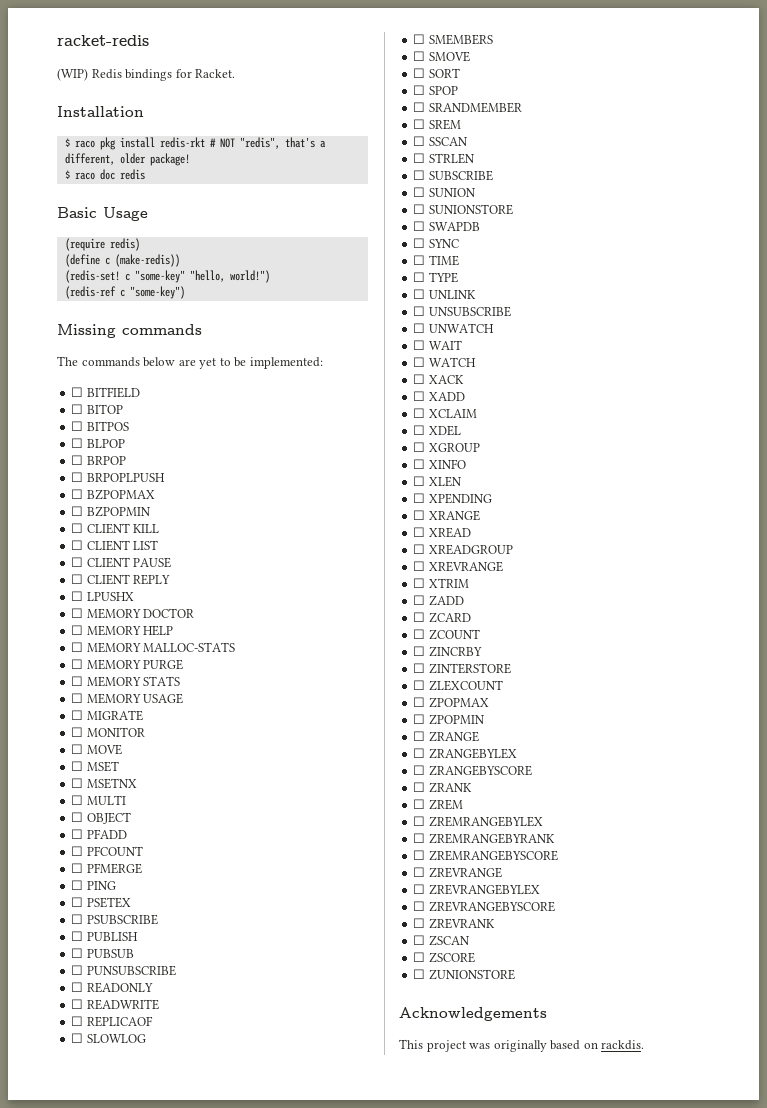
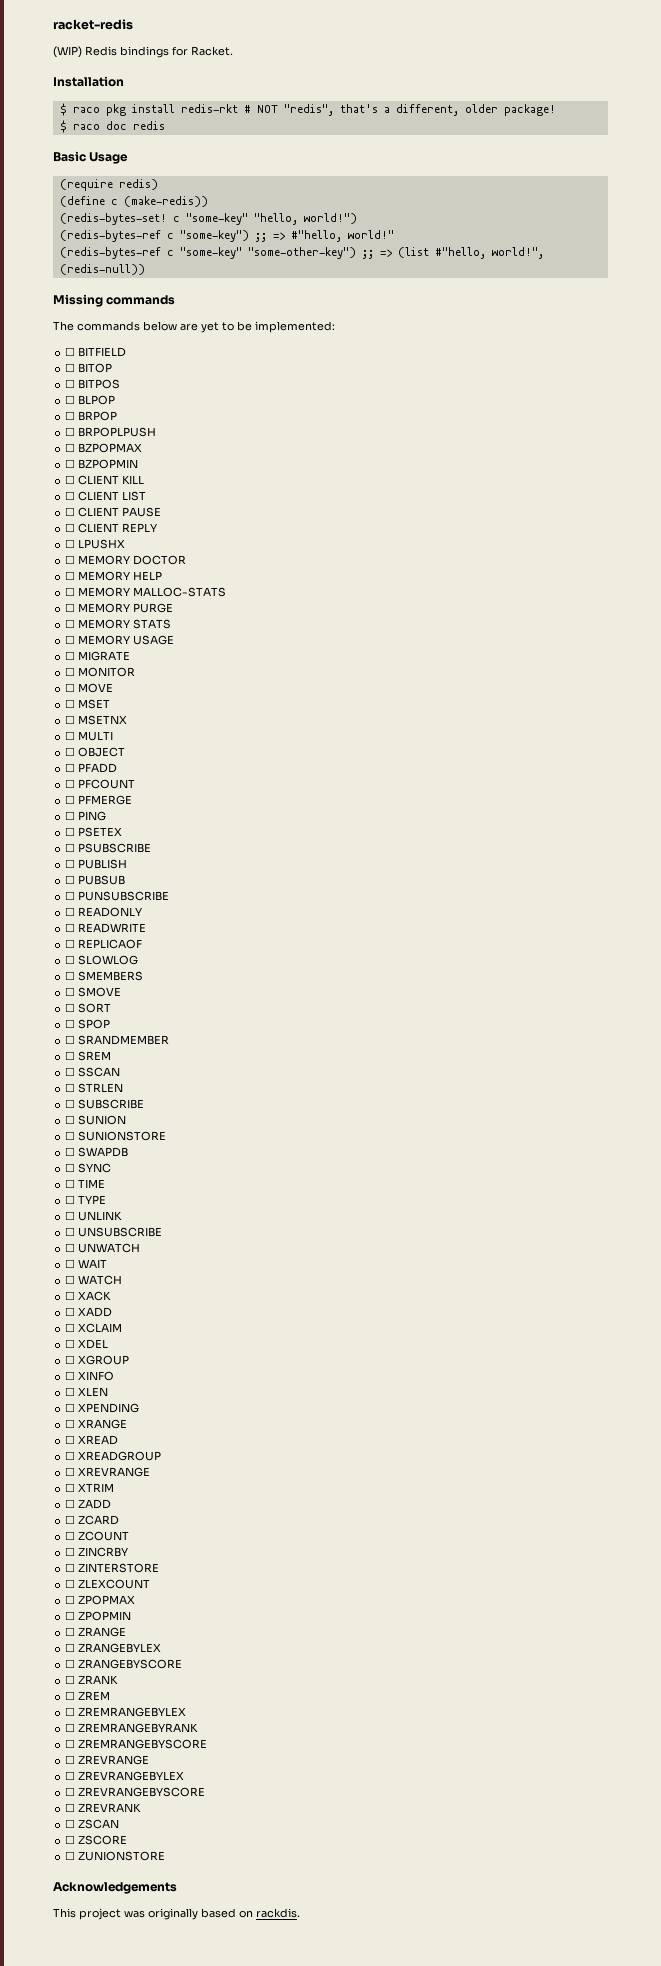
- (redis-set! c "some-key" "hello, world!")
+ (redis-bytes-set! c "some-key" "hello, world!")
- (redis-ref c "some-key")
+ (redis-bytes-ref c "some-key") ;; => #"hello, world!"
+ (redis-bytes-ref c "some-key" "some-other-key") ;; => (list #"hello, world!", (redis-null))

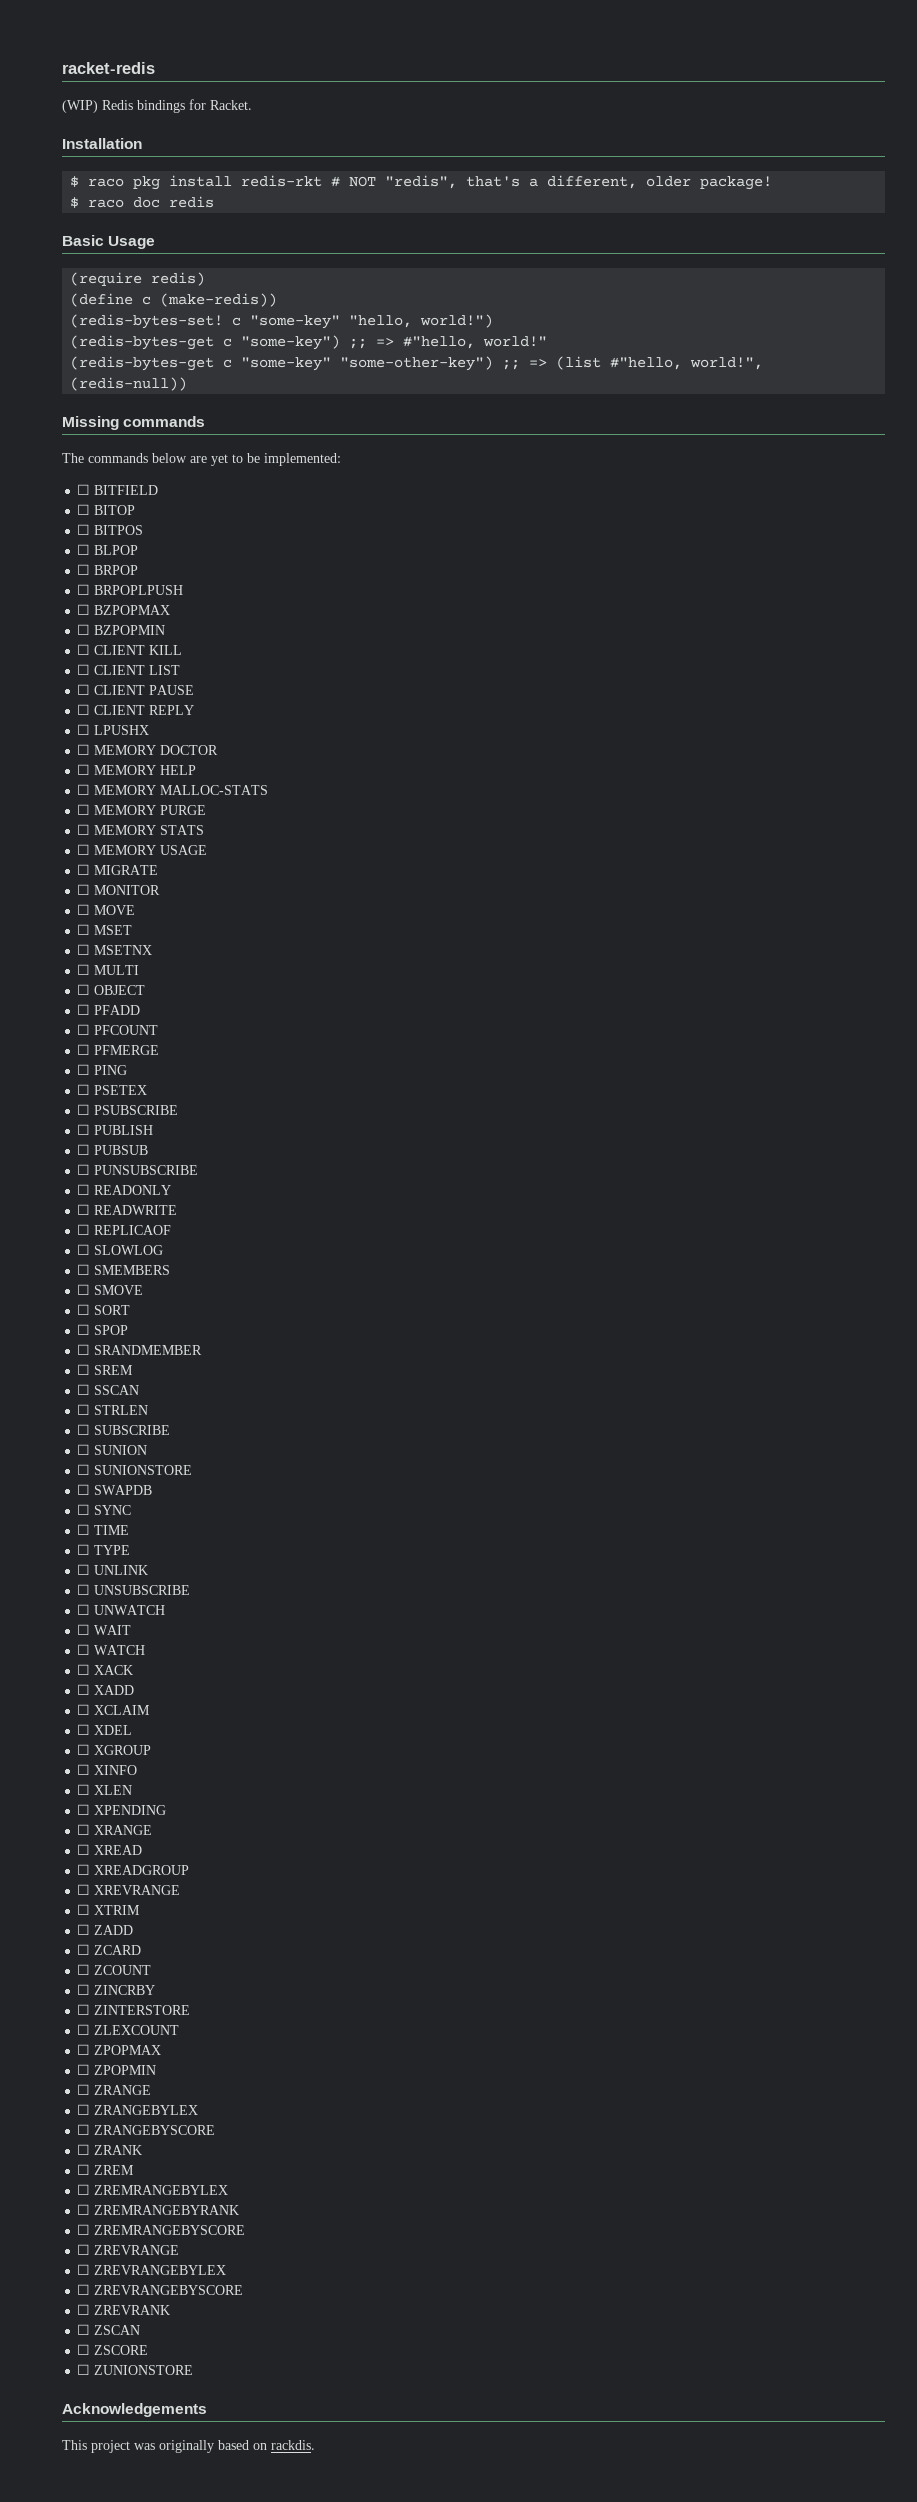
- (redis-bytes-ref c "some-key") ;; => #"hello, world!"
+ (redis-bytes-get c "some-key") ;; => #"hello, world!"
- (redis-bytes-ref c "some-key" "some-other-key") ;; => (list #"hello, world!", (redis-null))
+ (redis-bytes-get c "some-key" "some-other-key") ;; => (list #"hello, world!", (redis-null))

